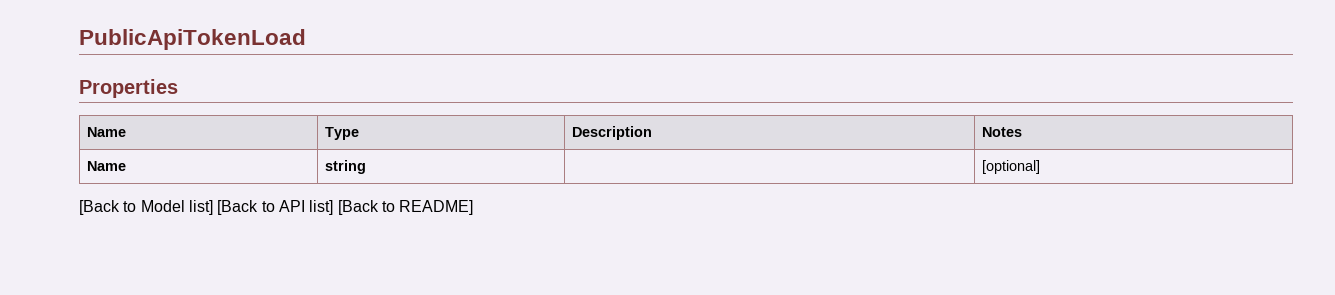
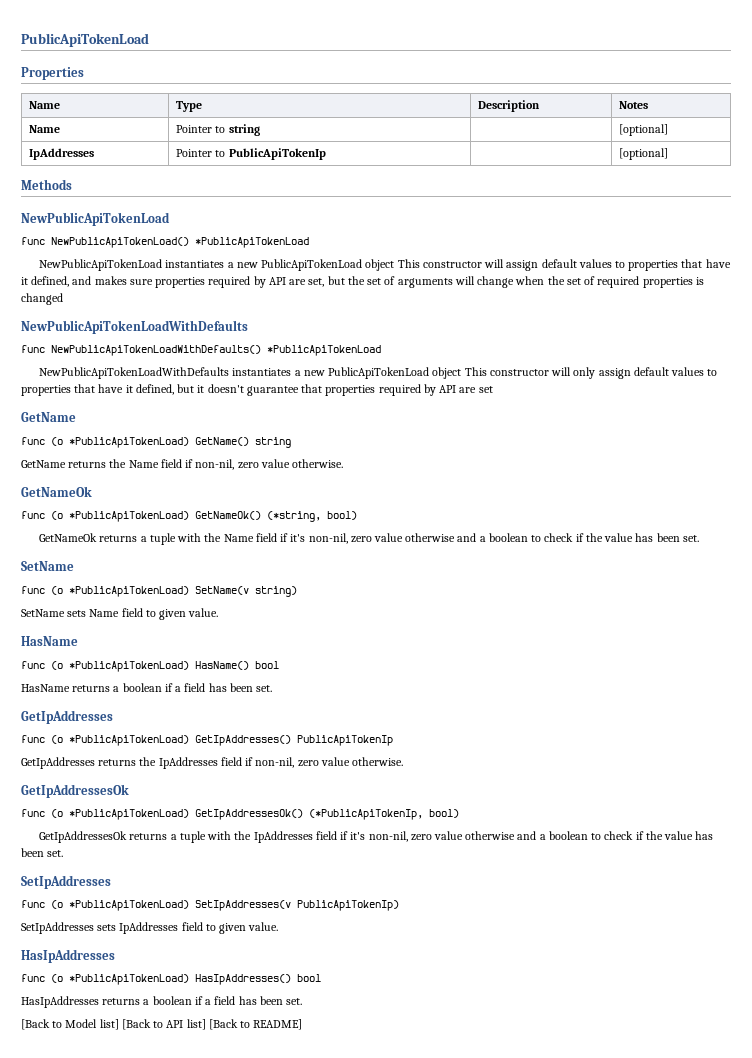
- Name | string | | [optional]
+ Name | Pointer to string | | [optional]
+ IpAddresses | Pointer to PublicApiTokenIp | | [optional]
+ Methods
+ NewPublicApiTokenLoad
+ func NewPublicApiTokenLoad() *PublicApiTokenLoad
+ NewPublicApiTokenLoad instantiates a new PublicApiTokenLoad object This constructor will assign default values to properties that have it defined, and makes sure properties required by API are set, but the set of arguments will change when the set of required properties is changed
+ NewPublicApiTokenLoadWithDefaults
+ func NewPublicApiTokenLoadWithDefaults() *PublicApiTokenLoad
+ NewPublicApiTokenLoadWithDefaults instantiates a new PublicApiTokenLoad object This constructor will only assign default values to properties that have it defined, but it doesn't guarantee that properties required by API are set
+ GetName
+ func (o *PublicApiTokenLoad) GetName() string
+ GetName returns the Name field if non-nil, zero value otherwise.
+ GetNameOk
+ func (o *PublicApiTokenLoad) GetNameOk() (*string, bool)
+ GetNameOk returns a tuple with the Name field if it's non-nil, zero value otherwise and a boolean to check if the value has been set.
+ SetName
+ func (o *PublicApiTokenLoad) SetName(v string)
+ SetName sets Name field to given value.
+ HasName
+ func (o *PublicApiTokenLoad) HasName() bool
+ HasName returns a boolean if a field has been set.
+ GetIpAddresses
+ func (o *PublicApiTokenLoad) GetIpAddresses() PublicApiTokenIp
+ GetIpAddresses returns the IpAddresses field if non-nil, zero value otherwise.
+ GetIpAddressesOk
+ func (o *PublicApiTokenLoad) GetIpAddressesOk() (*PublicApiTokenIp, bool)
+ GetIpAddressesOk returns a tuple with the IpAddresses field if it's non-nil, zero value otherwise and a boolean to check if the value has been set.
+ SetIpAddresses
+ func (o *PublicApiTokenLoad) SetIpAddresses(v PublicApiTokenIp)
+ SetIpAddresses sets IpAddresses field to given value.
+ HasIpAddresses
+ func (o *PublicApiTokenLoad) HasIpAddresses() bool
+ HasIpAddresses returns a boolean if a field has been set.

